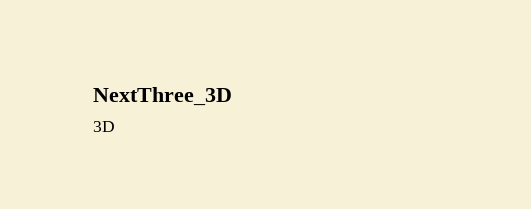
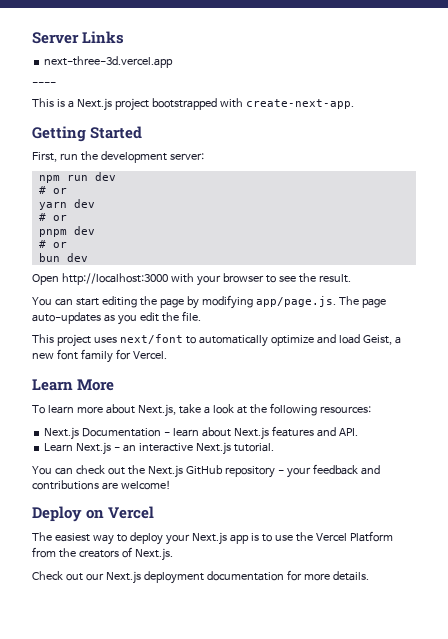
- NextThree_3D
- 3D
+ Server Links
+ next-three-3d.vercel.app
+ ----
+ This is a Next.js project bootstrapped with create-next-app.
+ Getting Started
+ First, run the development server:
+ npm run dev
+ # or
+ yarn dev
+ # or
+ pnpm dev
+ # or
+ bun dev
+ Open http://localhost:3000 with your browser to see the result.
+ You can start editing the page by modifying app/page.js. The page auto-updates as you edit the file.
+ This project uses next/font to automatically optimize and load Geist, a new font family for Vercel.
+ Learn More
+ To learn more about Next.js, take a look at the following resources:
+ Next.js Documentation - learn about Next.js features and API.
+ Learn Next.js - an interactive Next.js tutorial.
+ You can check out the Next.js GitHub repository - your feedback and contributions are welcome!
+ Deploy on Vercel
+ The easiest way to deploy your Next.js app is to use the Vercel Platform from the creators of Next.js.
+ Check out our Next.js deployment documentation for more details.

